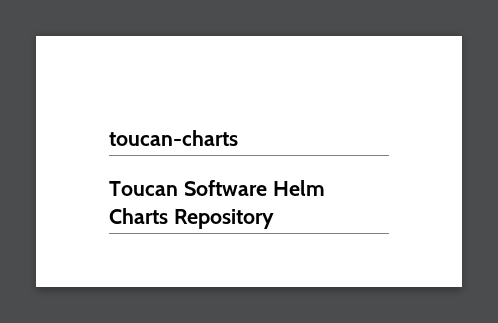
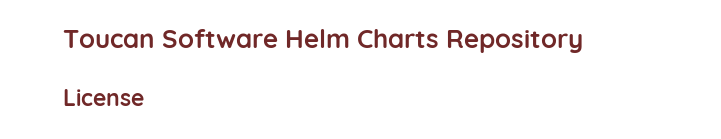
- toucan-charts
+ License

